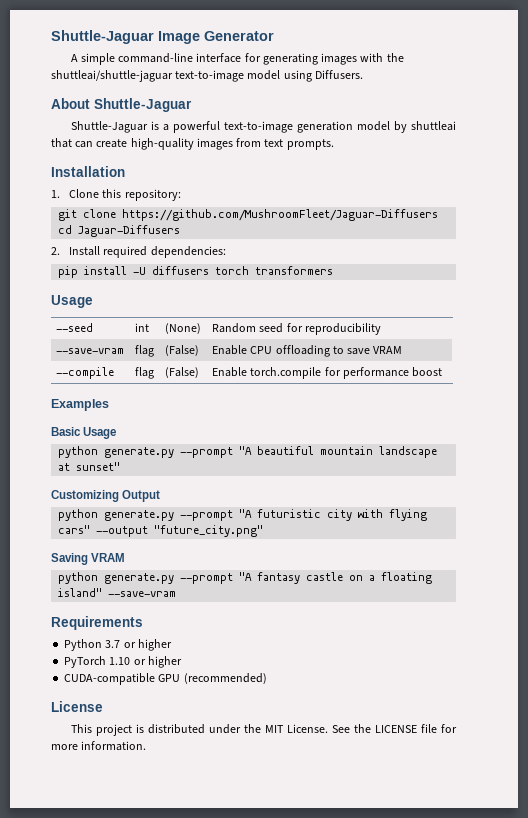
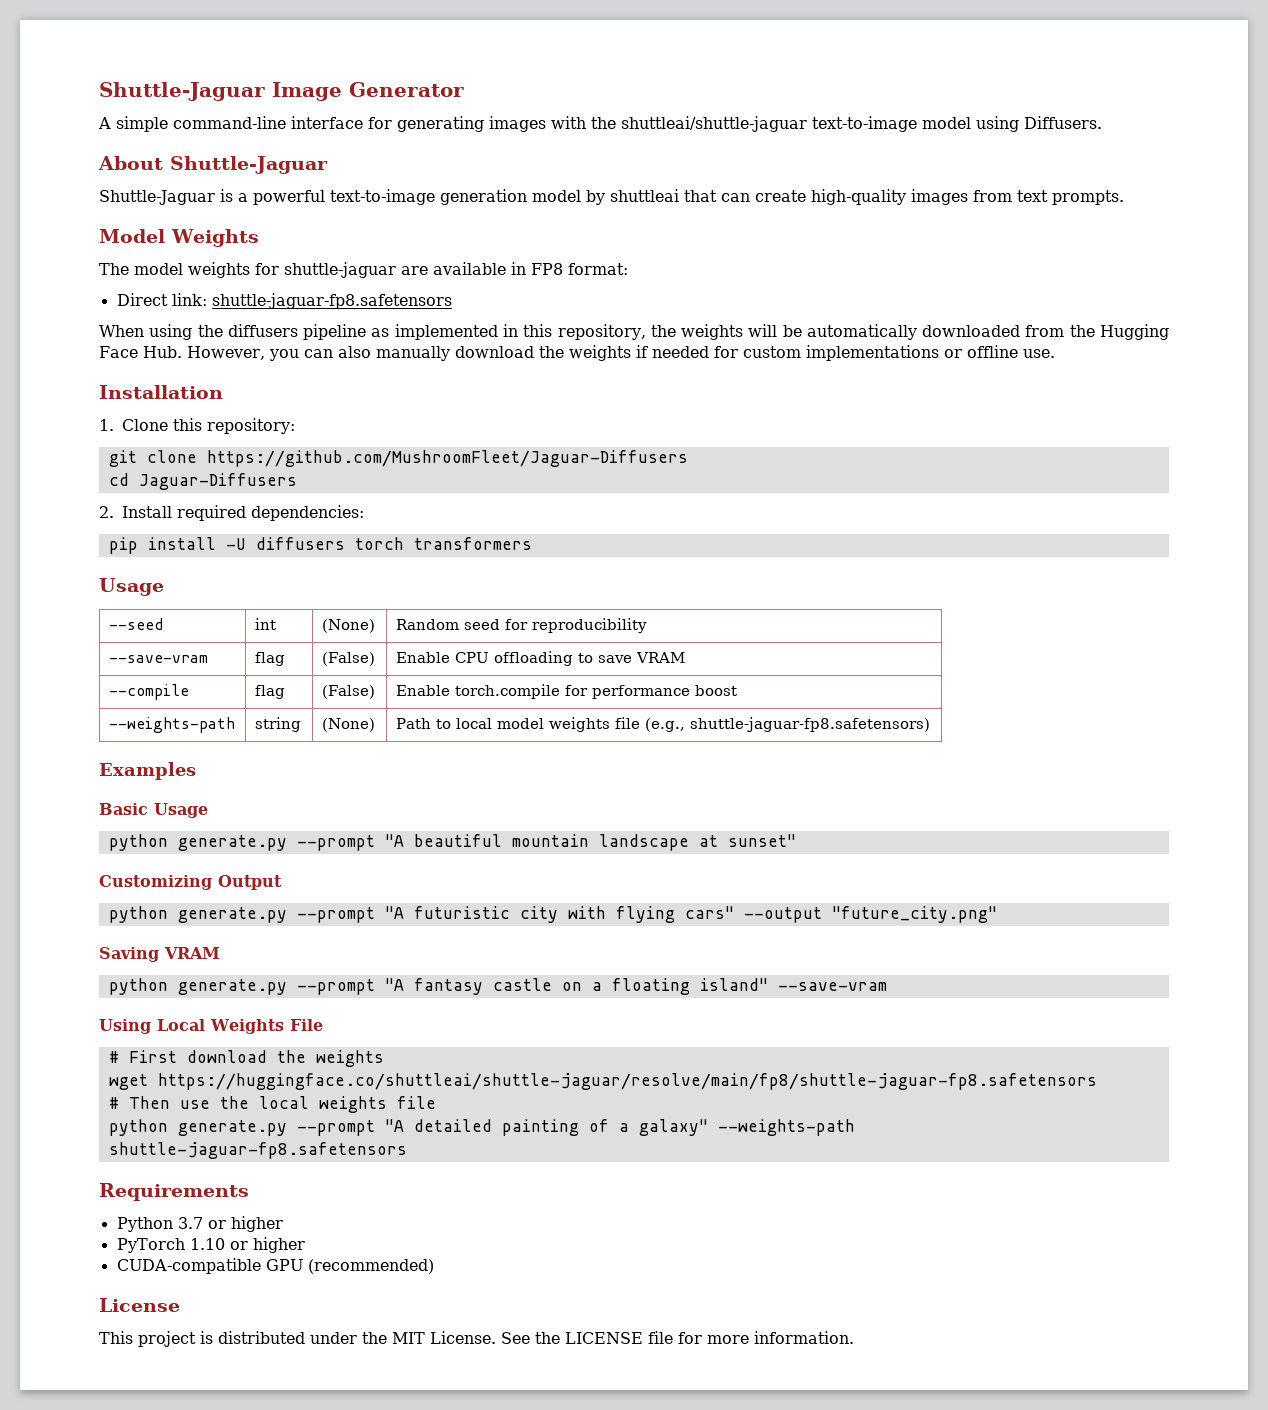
+ Model Weights
+ The model weights for shuttle-jaguar are available in FP8 format:
+ Direct link: shuttle-jaguar-fp8.safetensors
+ When using the diffusers pipeline as implemented in this repository, the weights will be automatically downloaded from the Hugging Face Hub. However, you can also manually download the weights if needed for custom implementations or offline use.
+ --weights-path | string | (None) | Path to local model weights file (e.g., shuttle-jaguar-fp8.safetensors)
+ Using Local Weights File
+ # First download the weights
+ wget https://huggingface.co/shuttleai/shuttle-jaguar/resolve/main/fp8/shuttle-jaguar-fp8.safetensors
+ # Then use the local weights file
+ python generate.py --prompt "A detailed painting of a galaxy" --weights-path shuttle-jaguar-fp8.safetensors

